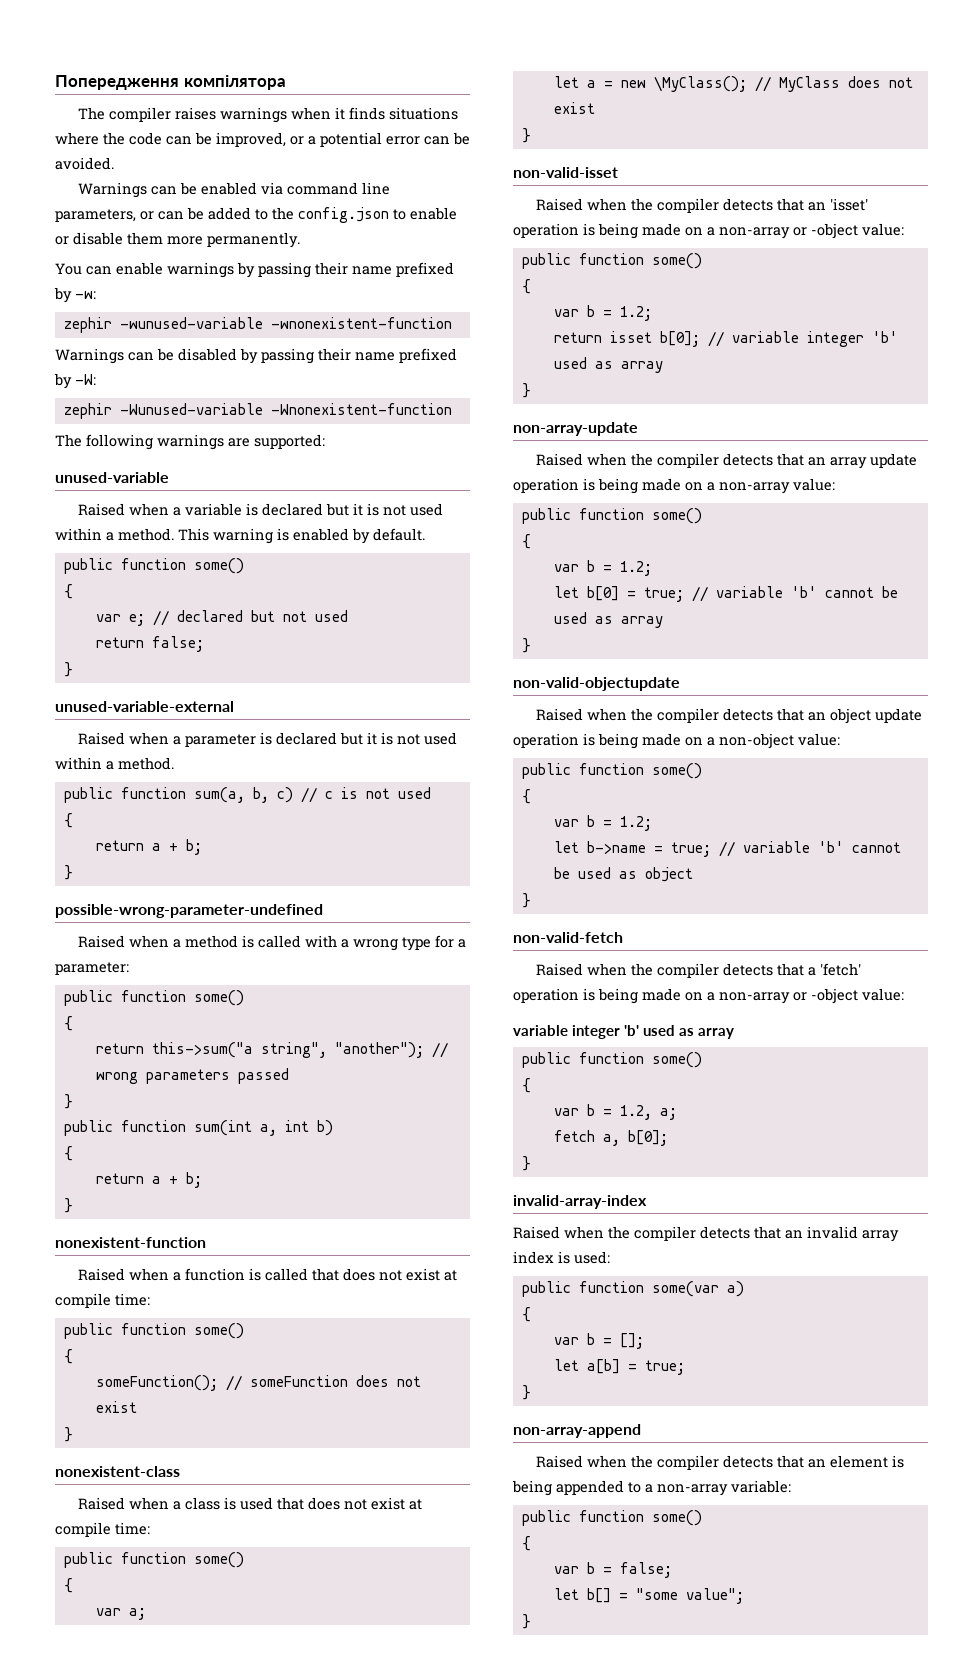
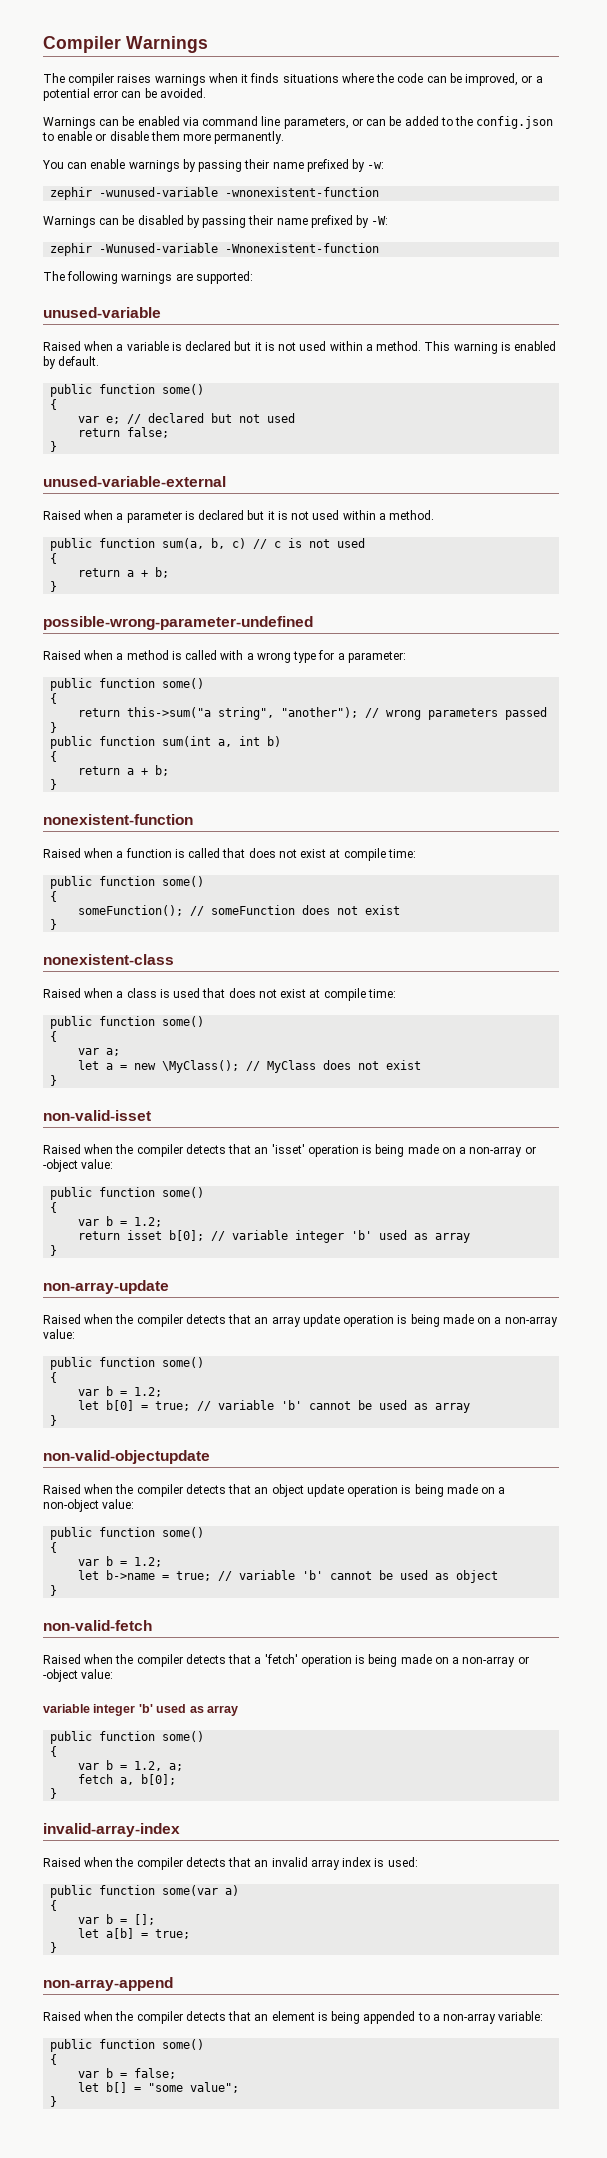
- Попередження компілятора
+ Compiler Warnings

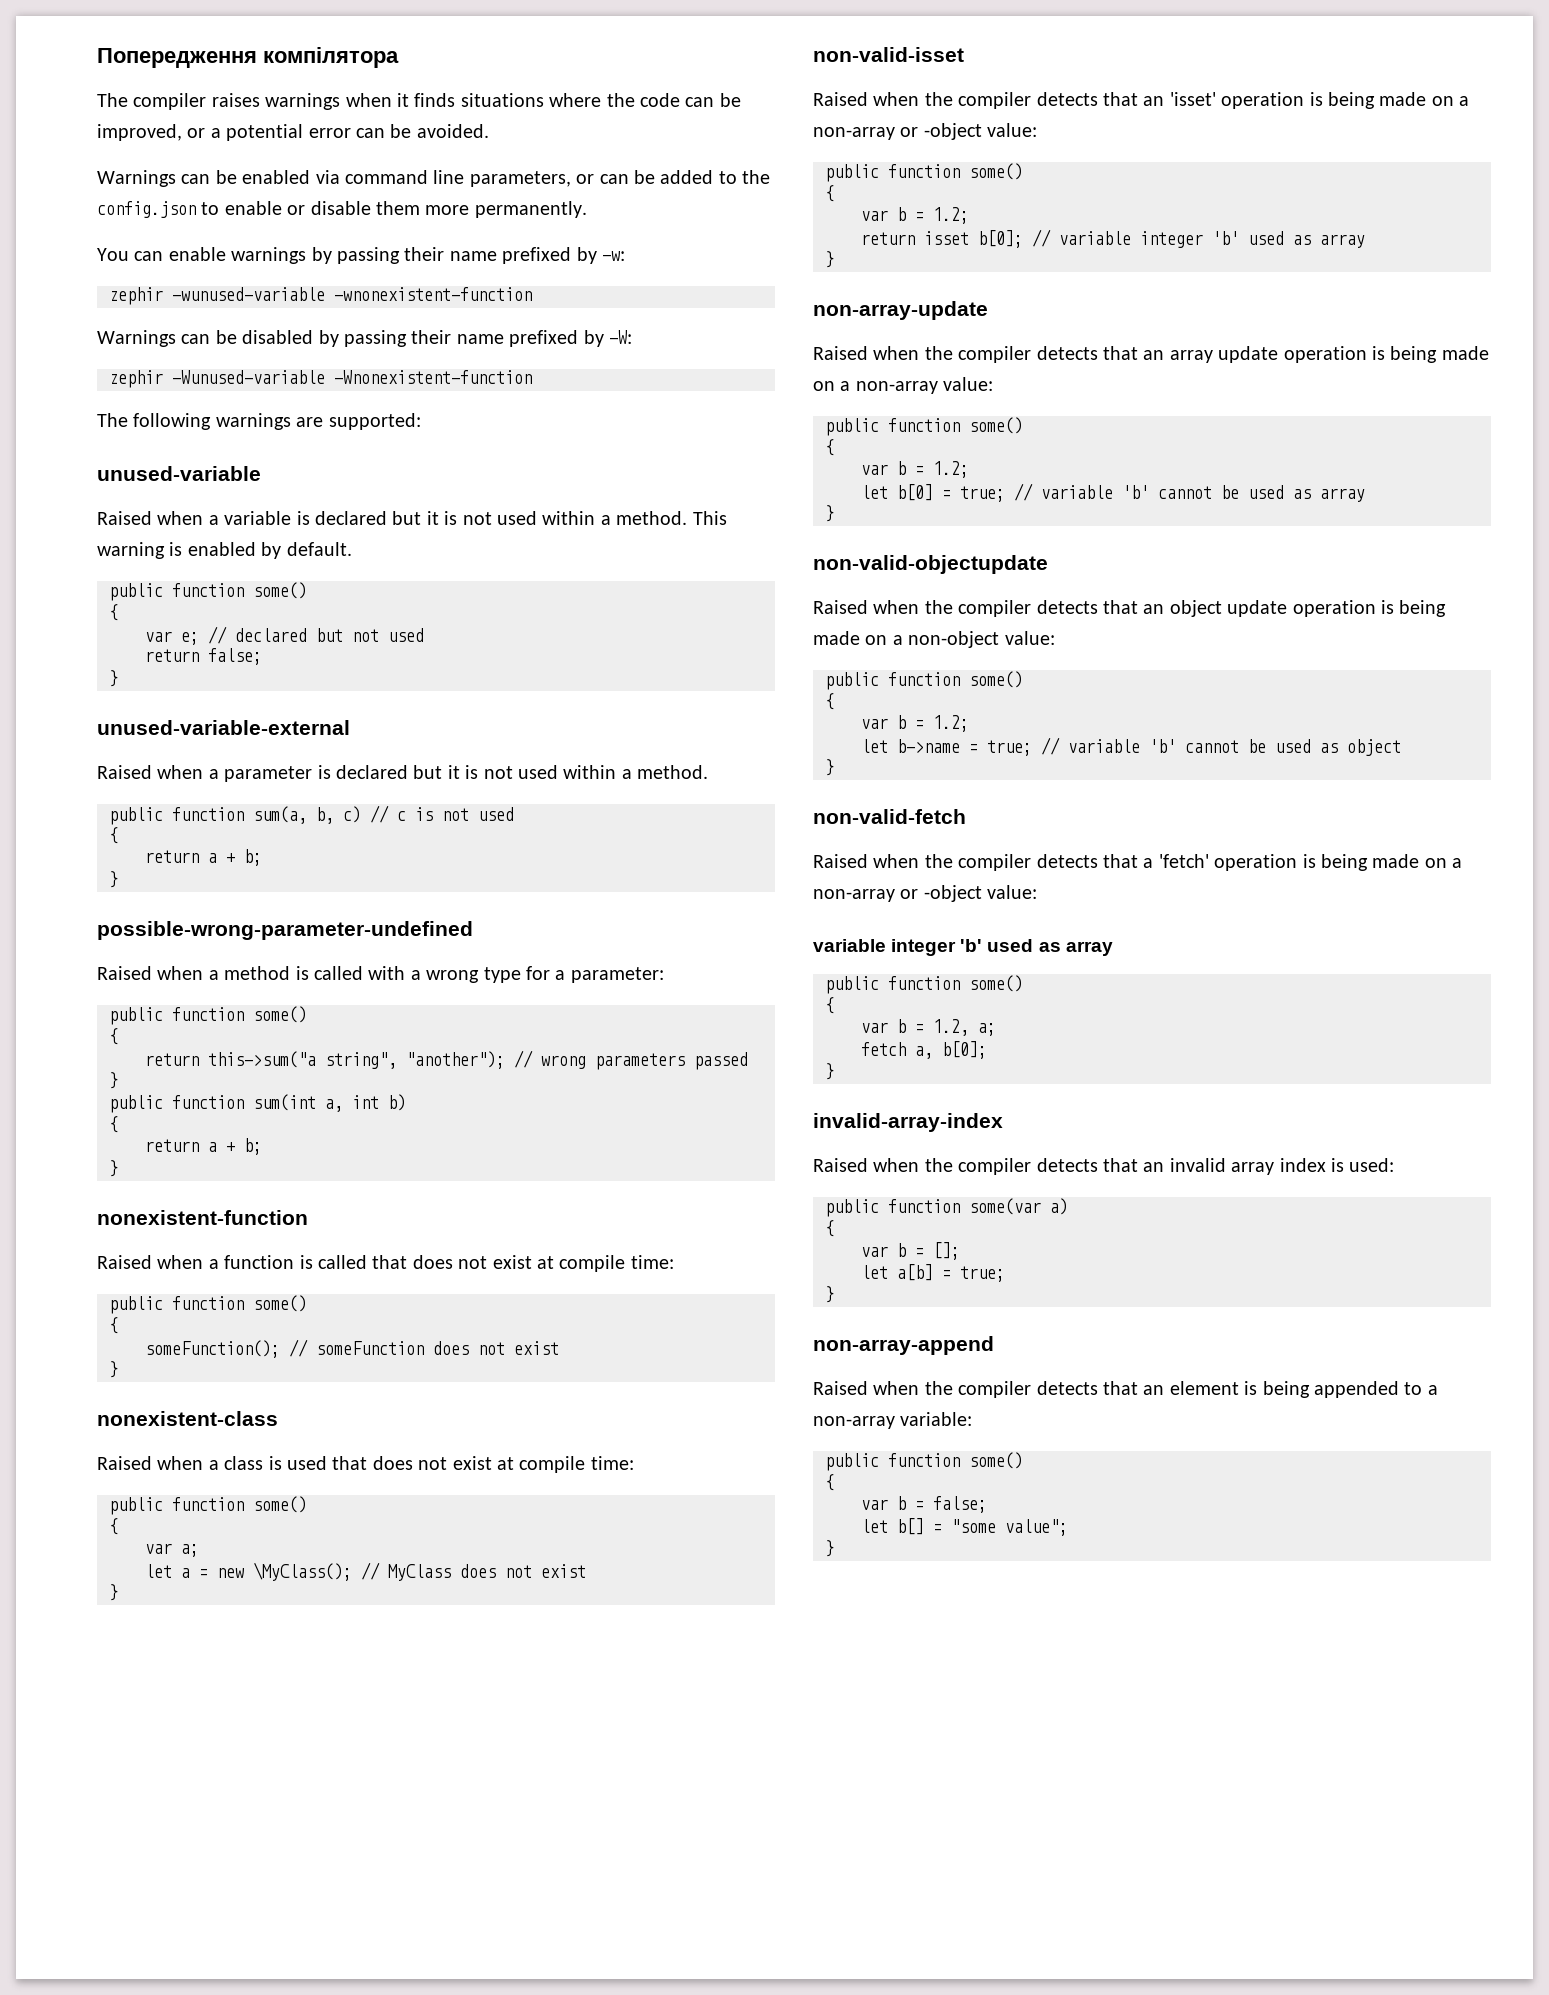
- Compiler Warnings
+ Попередження компілятора

